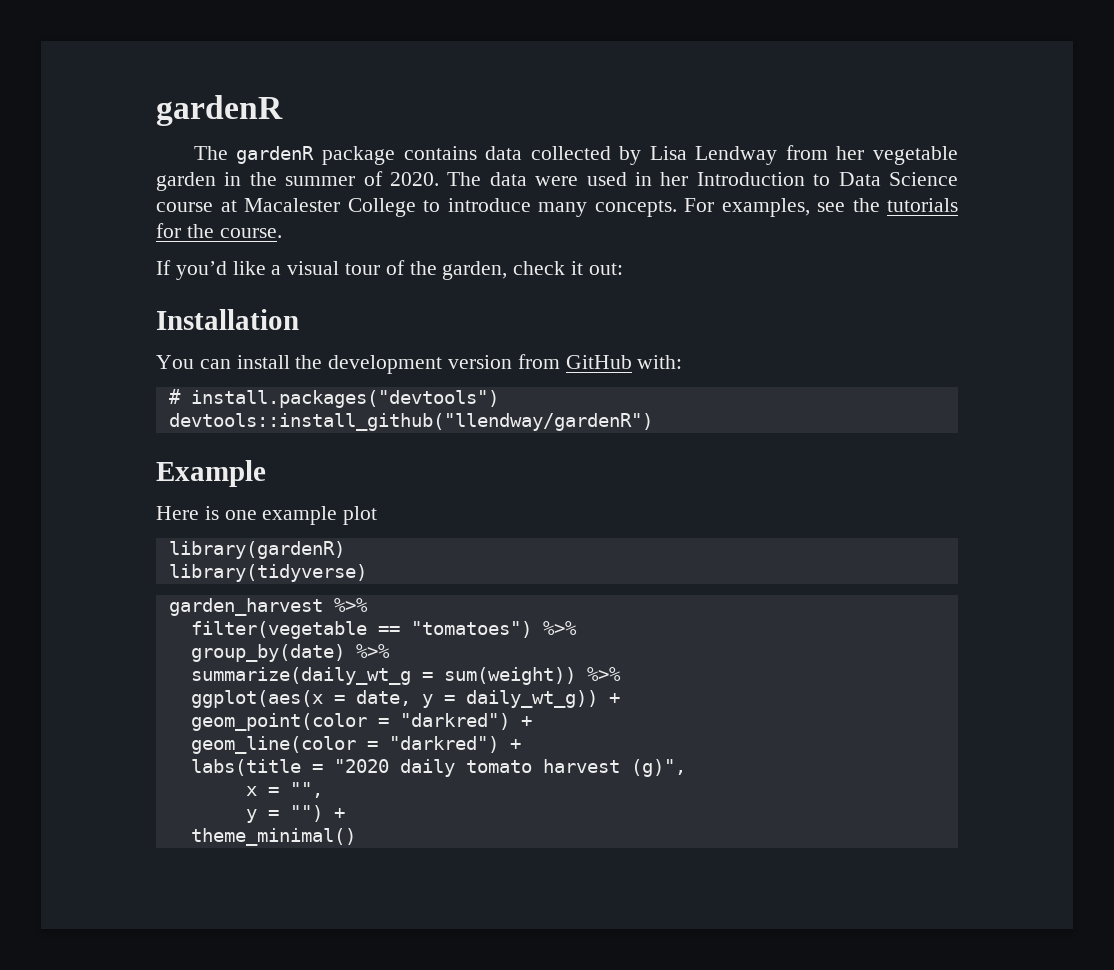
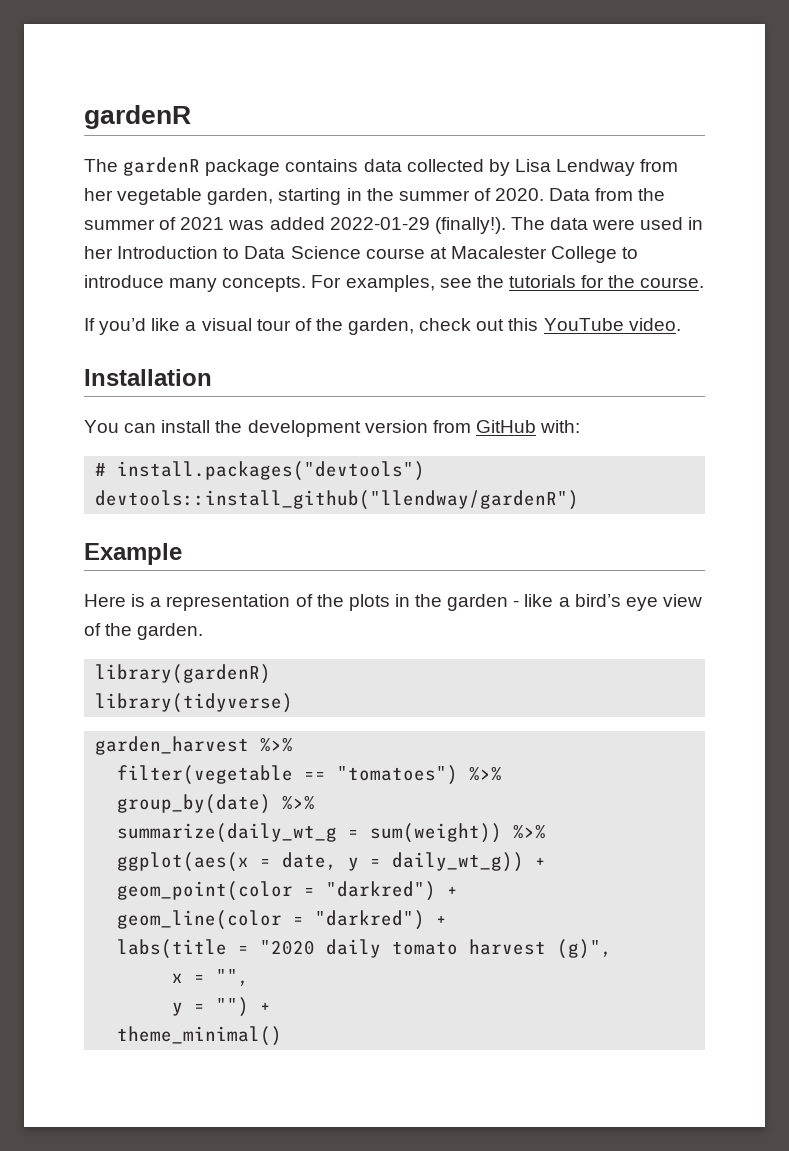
- The gardenR package contains data collected by Lisa Lendway from her vegetable garden in the summer of 2020.
+ The gardenR package contains data collected by Lisa Lendway from her vegetable garden, starting in the summer of 2020.
+ Data from the summer of 2021 was added 2022-01-29 (finally!).
- If you’d like a visual tour of the garden, check it out:
+ If you’d like a visual tour of the garden, check out this YouTube video.
- Here is one example plot
+ Here is a representation of the plots in the garden - like a bird’s eye view of the garden.

